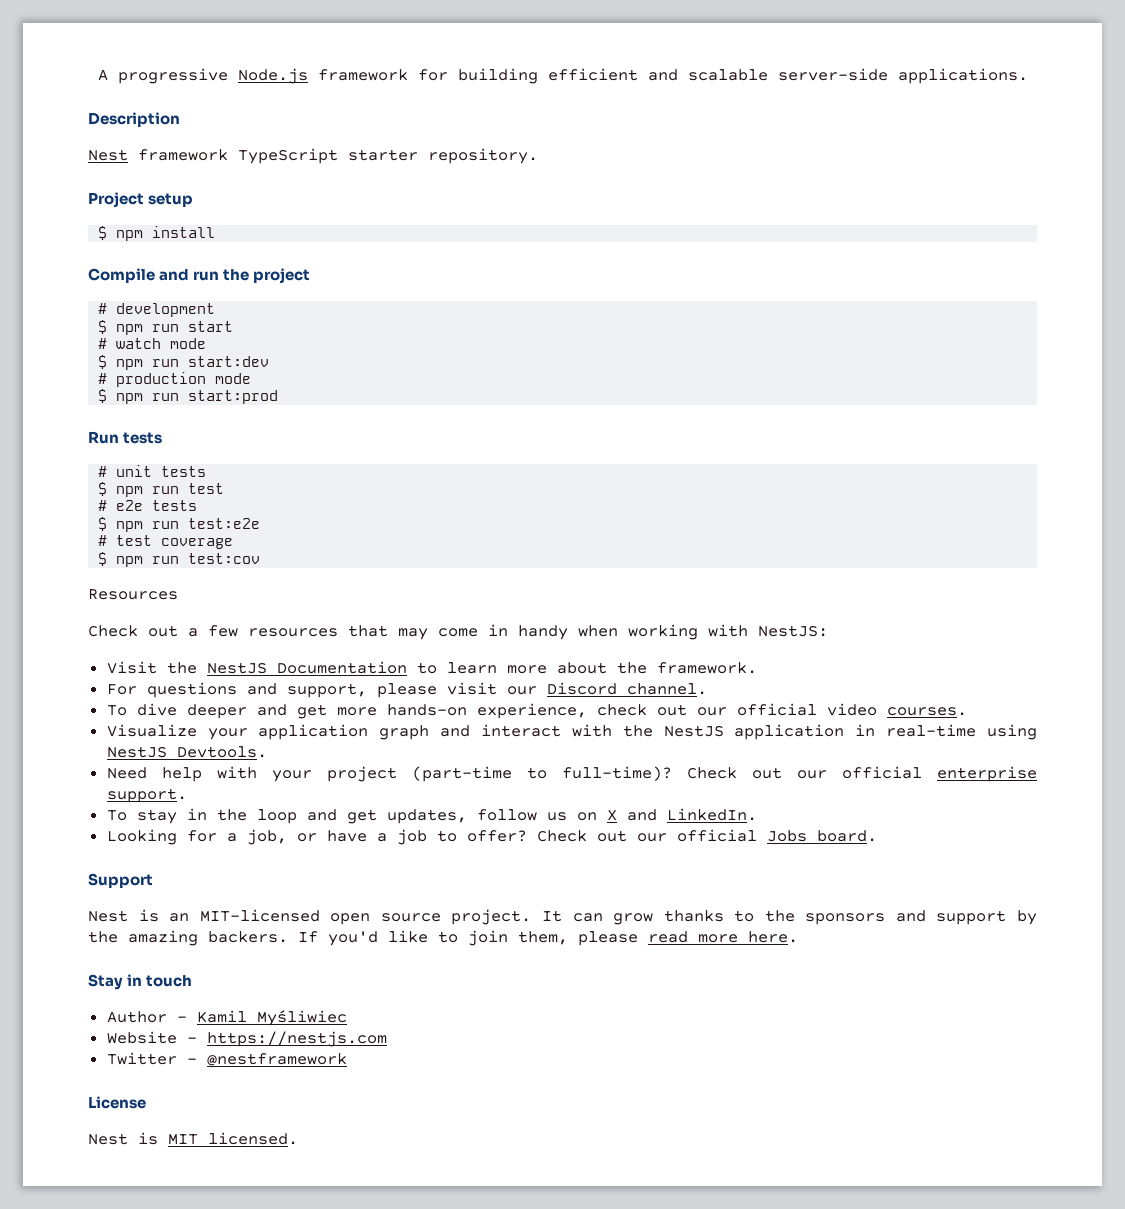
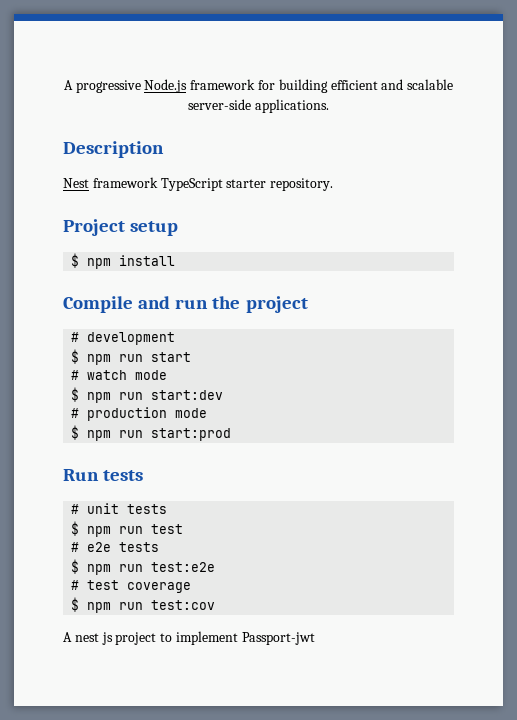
- Resources
- Check out a few resources that may come in handy when working with NestJS:
- Visit the NestJS Documentation to learn more about the framework.
- For questions and support, please visit our Discord channel.
- To dive deeper and get more hands-on experience, check out our official video courses.
- Visualize your application graph and interact with the NestJS application in real-time using NestJS Devtools.
- Need help with your project (part-time to full-time)? Check out our official enterprise support.
- To stay in the loop and get updates, follow us on X and LinkedIn.
- Looking for a job, or have a job to offer? Check out our official Jobs board.
- Support
- Nest is an MIT-licensed open source project. It can grow thanks to the sponsors and support by the amazing backers. If you'd like to join them, please read more here.
- Stay in touch
- Author - Kamil Myśliwiec
- Website - https://nestjs.com
- Twitter - @nestframework
- License
- Nest is MIT licensed.
+ A nest js project to implement Passport-jwt

